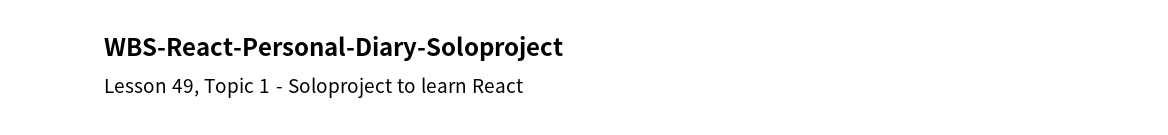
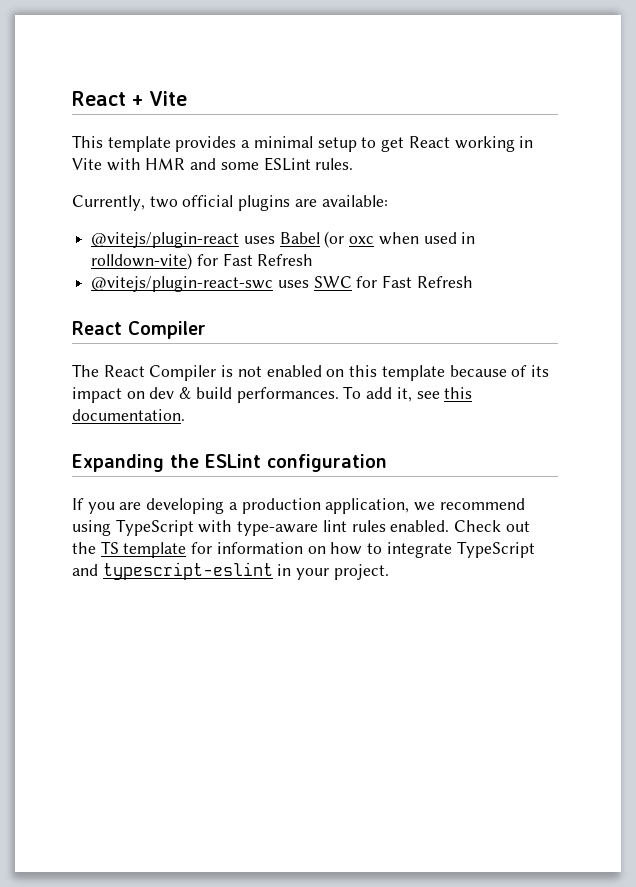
- WBS-React-Personal-Diary-Soloproject
- Lesson 49, Topic 1 - Soloproject to learn React
+ React + Vite
+ This template provides a minimal setup to get React working in Vite with HMR and some ESLint rules.
+ Currently, two official plugins are available:
+ @vitejs/plugin-react uses Babel (or oxc when used in rolldown-vite) for Fast Refresh
+ @vitejs/plugin-react-swc uses SWC for Fast Refresh
+ React Compiler
+ The React Compiler is not enabled on this template because of its impact on dev & build performances. To add it, see this documentation.
+ Expanding the ESLint configuration
+ If you are developing a production application, we recommend using TypeScript with type-aware lint rules enabled. Check out the TS template for information on how to integrate TypeScript and typescript-eslint in your project.

